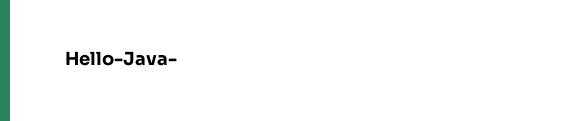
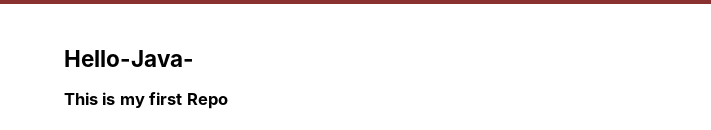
+ This is my first Repo

